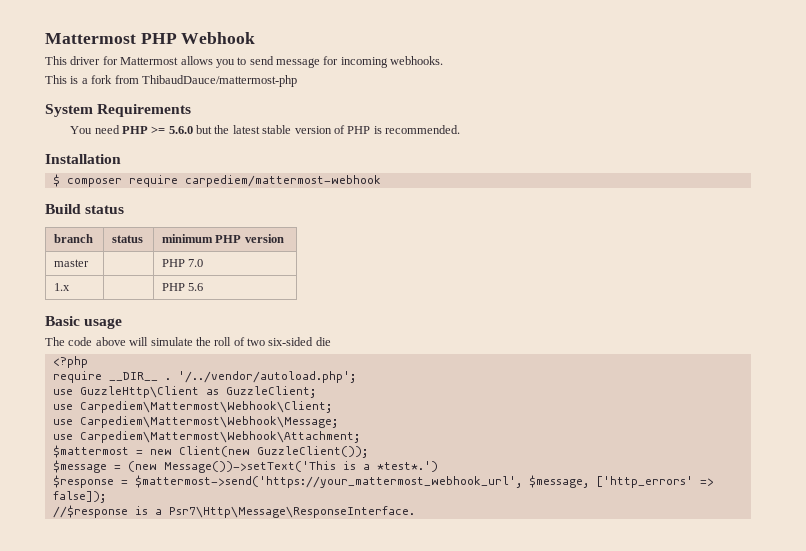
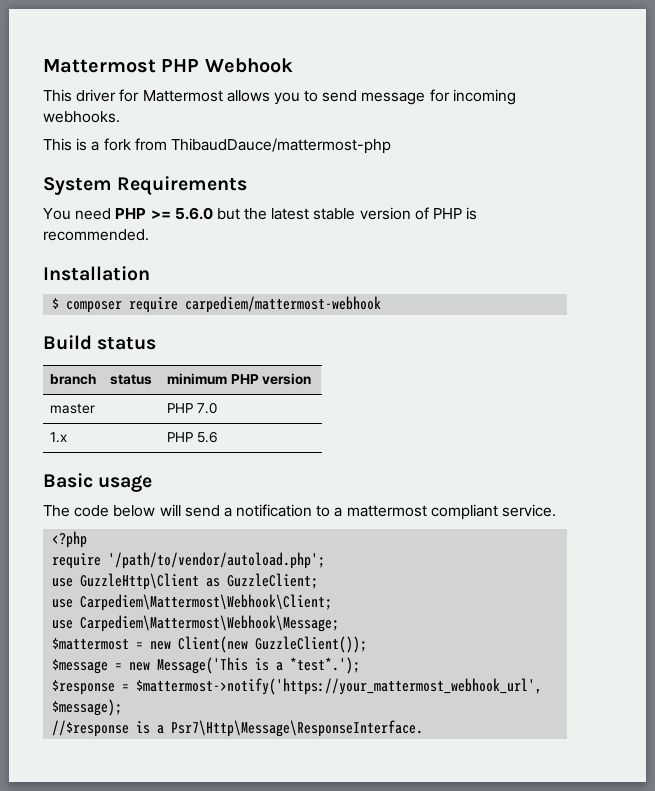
- The code above will simulate the roll of two six-sided die
+ The code below will send a notification to a mattermost compliant service.
- require __DIR__ . '/../vendor/autoload.php';
+ require '/path/to/vendor/autoload.php';
- use Carpediem\Mattermost\Webhook\Attachment;
- $message = (new Message())->setText('This is a *test*.')
+ $message = new Message('This is a *test*.');
- $response = $mattermost->send('https://your_mattermost_webhook_url', $message, ['http_errors' => false]);
+ $response = $mattermost->notify('https://your_mattermost_webhook_url', $message);

